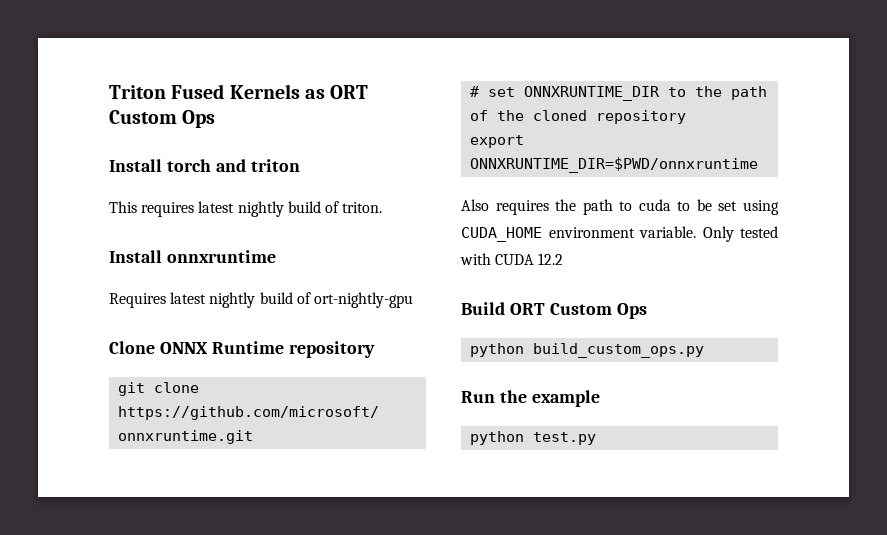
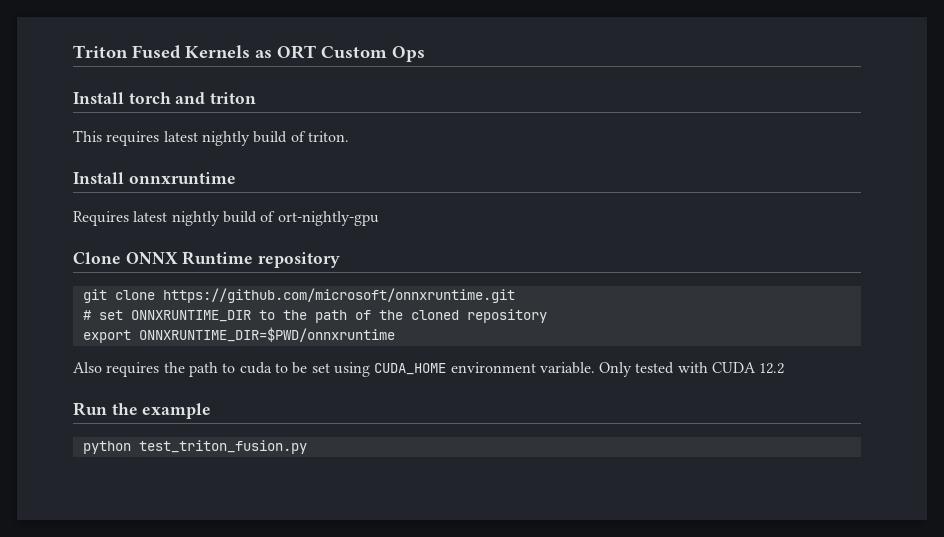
- Build ORT Custom Ops
- python build_custom_ops.py
- python test.py
+ python test_triton_fusion.py

